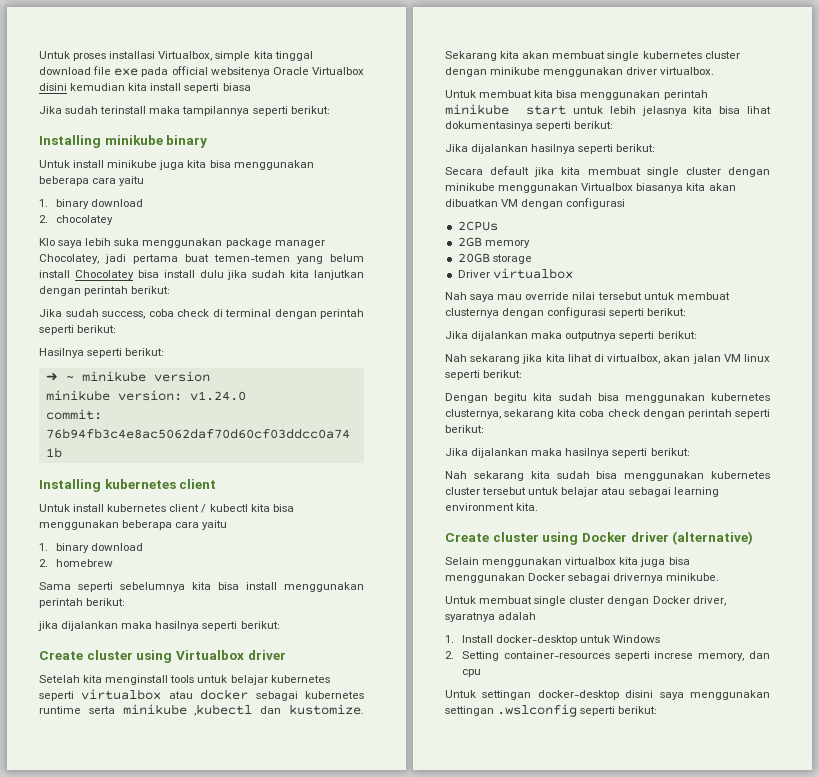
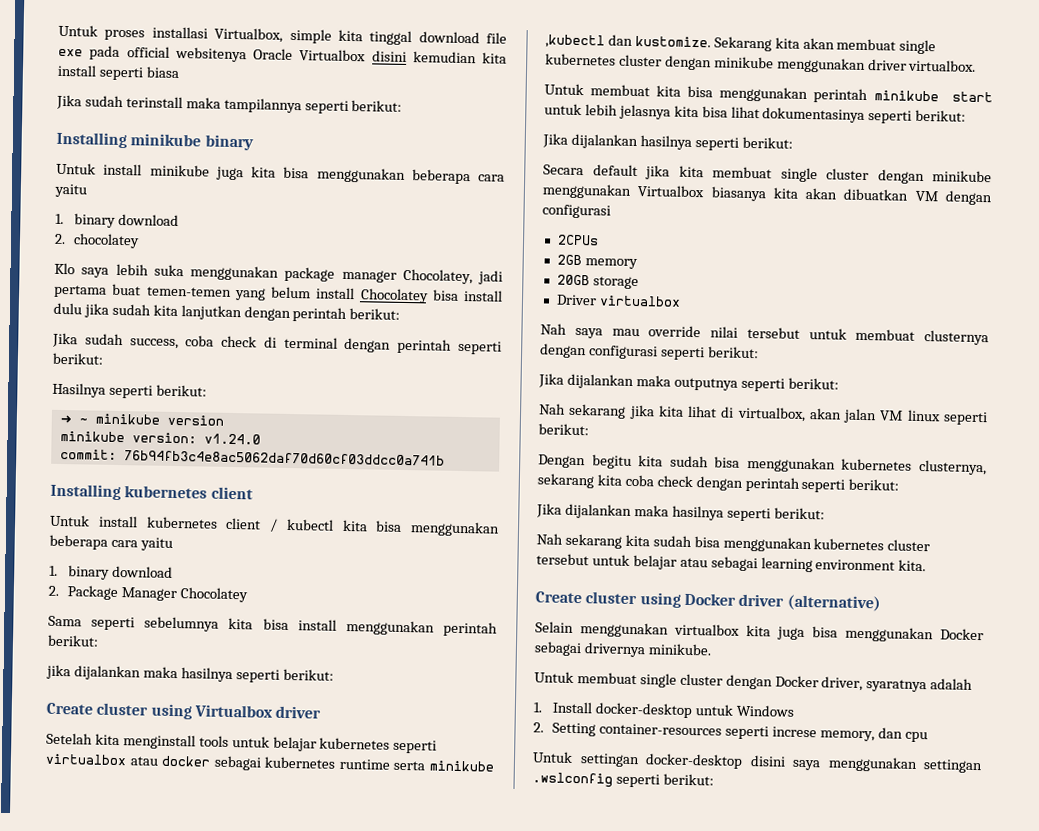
- 2. homebrew
+ 2. Package Manager Chocolatey

